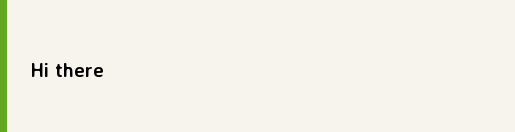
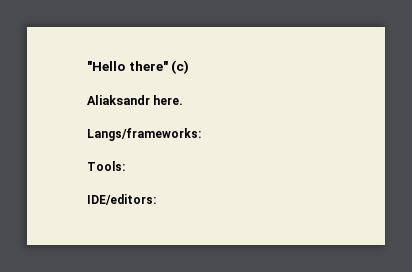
- Hi there
+ "Hello there" (c)
+ Aliaksandr here.
+ Langs/frameworks:
+ Tools:
+ IDE/editors:

